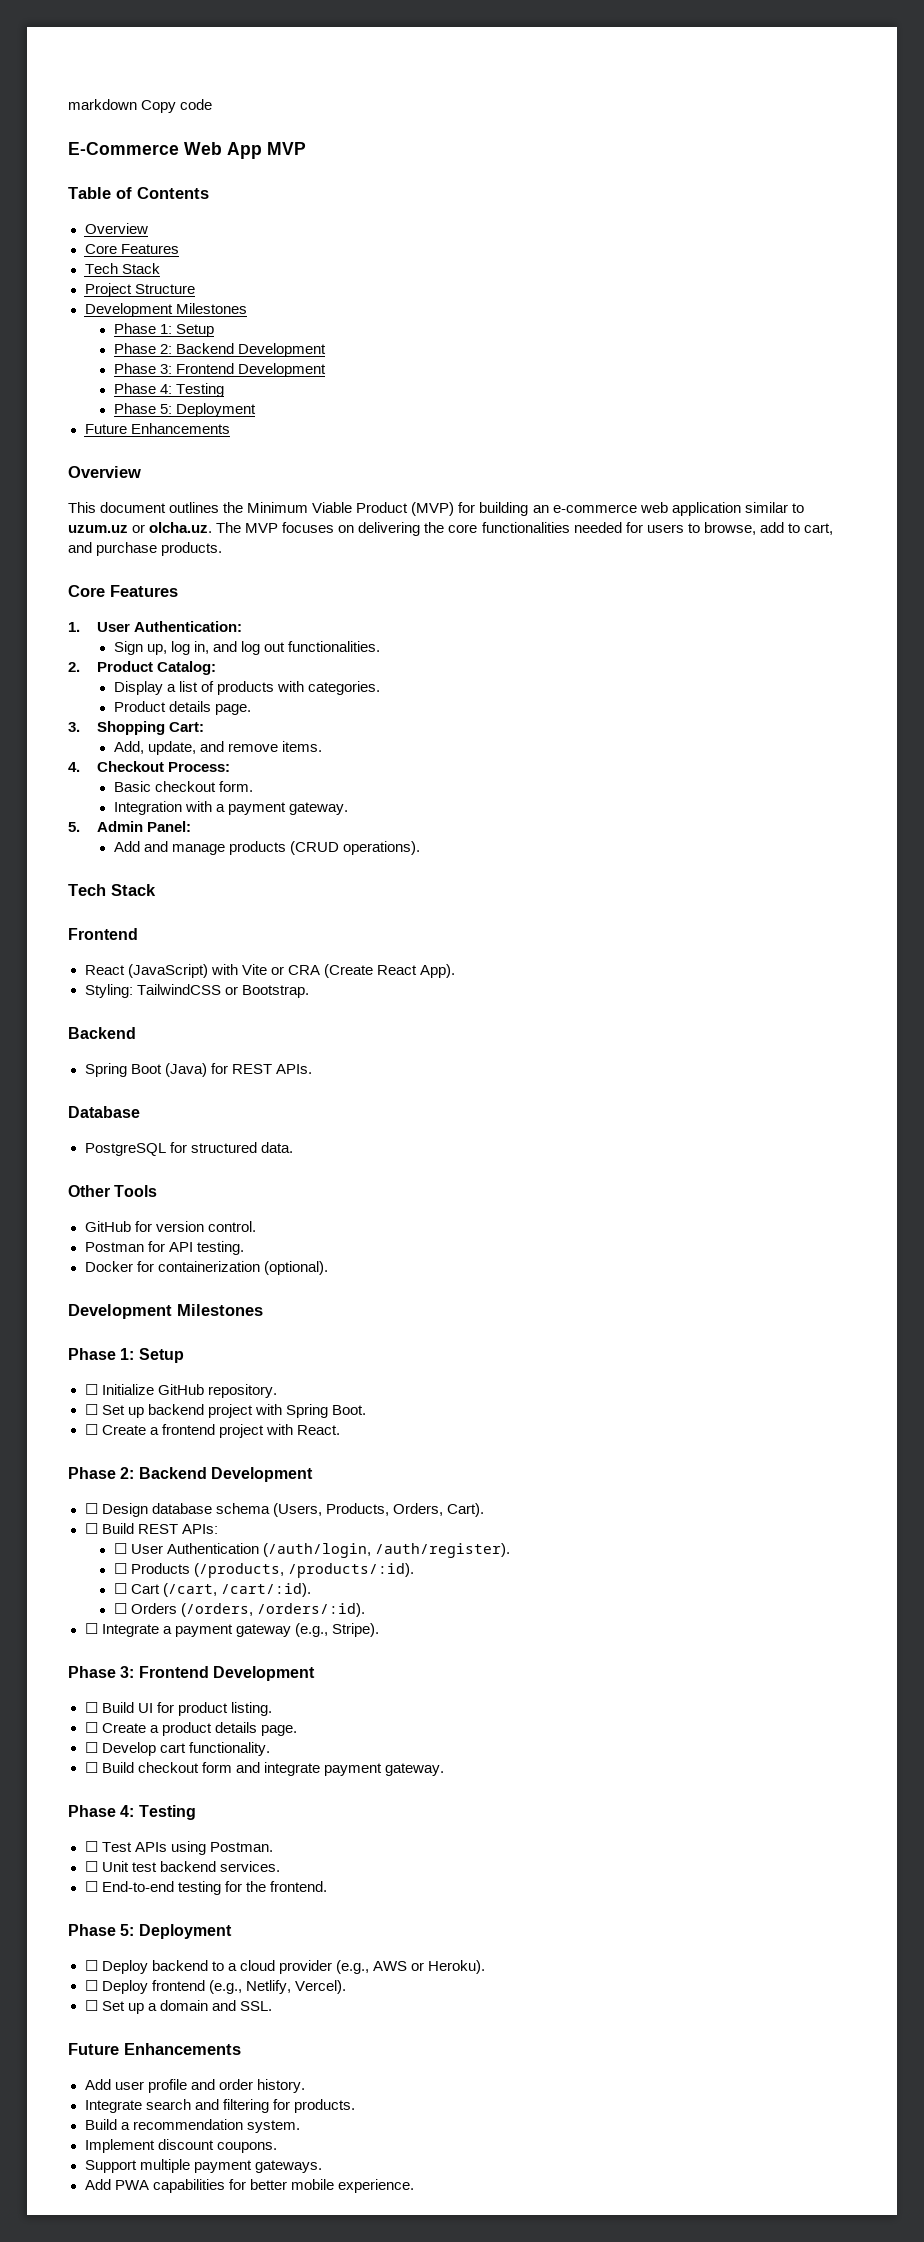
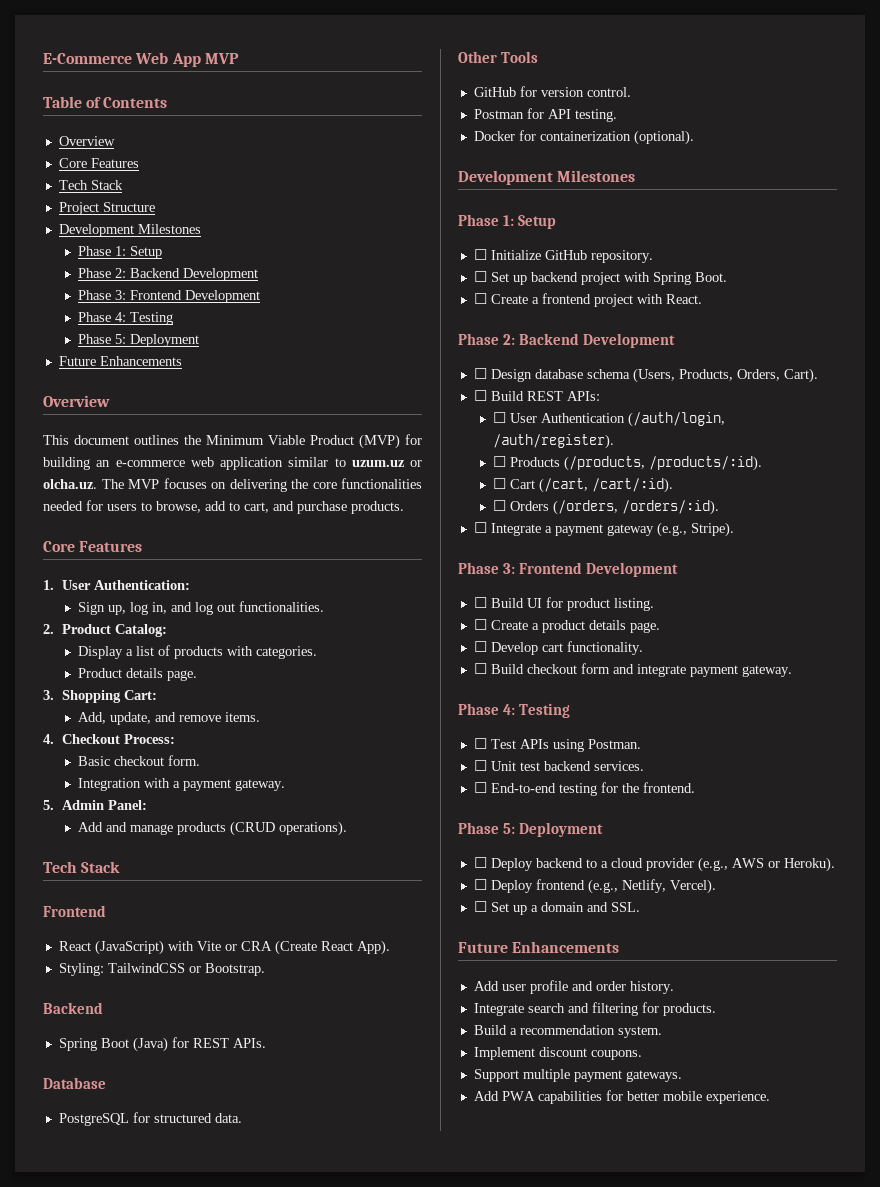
- markdown Copy code

